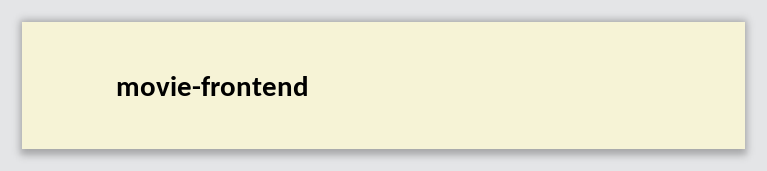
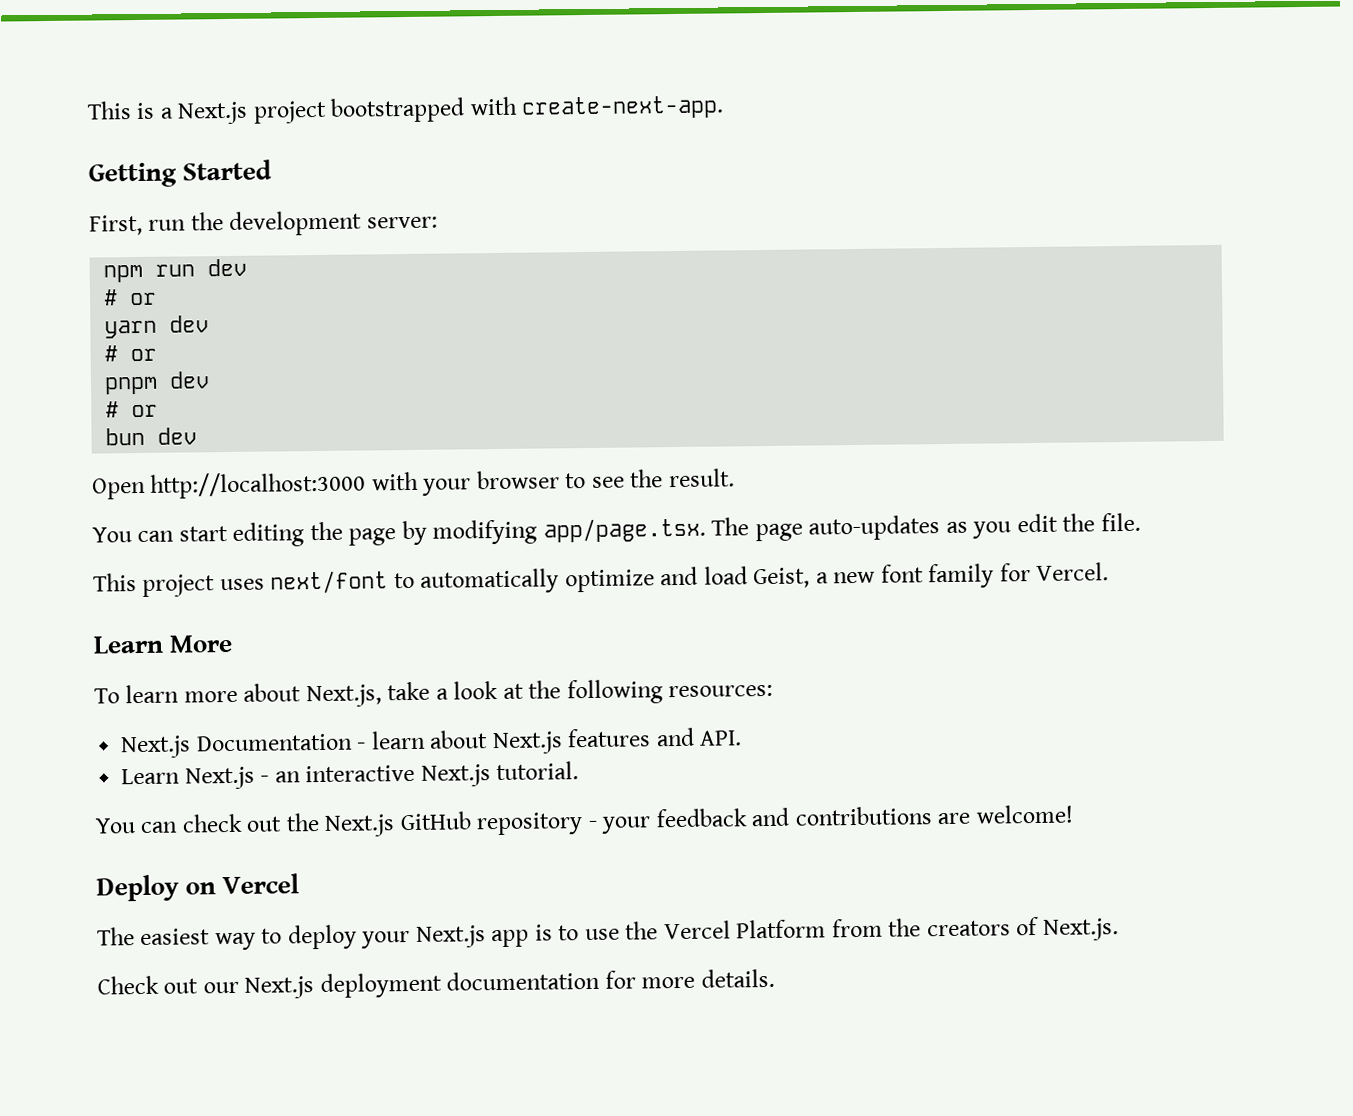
- movie-frontend
+ This is a Next.js project bootstrapped with create-next-app.
+ Getting Started
+ First, run the development server:
+ npm run dev
+ # or
+ yarn dev
+ # or
+ pnpm dev
+ # or
+ bun dev
+ Open http://localhost:3000 with your browser to see the result.
+ You can start editing the page by modifying app/page.tsx. The page auto-updates as you edit the file.
+ This project uses next/font to automatically optimize and load Geist, a new font family for Vercel.
+ Learn More
+ To learn more about Next.js, take a look at the following resources:
+ Next.js Documentation - learn about Next.js features and API.
+ Learn Next.js - an interactive Next.js tutorial.
+ You can check out the Next.js GitHub repository - your feedback and contributions are welcome!
+ Deploy on Vercel
+ The easiest way to deploy your Next.js app is to use the Vercel Platform from the creators of Next.js.
+ Check out our Next.js deployment documentation for more details.

